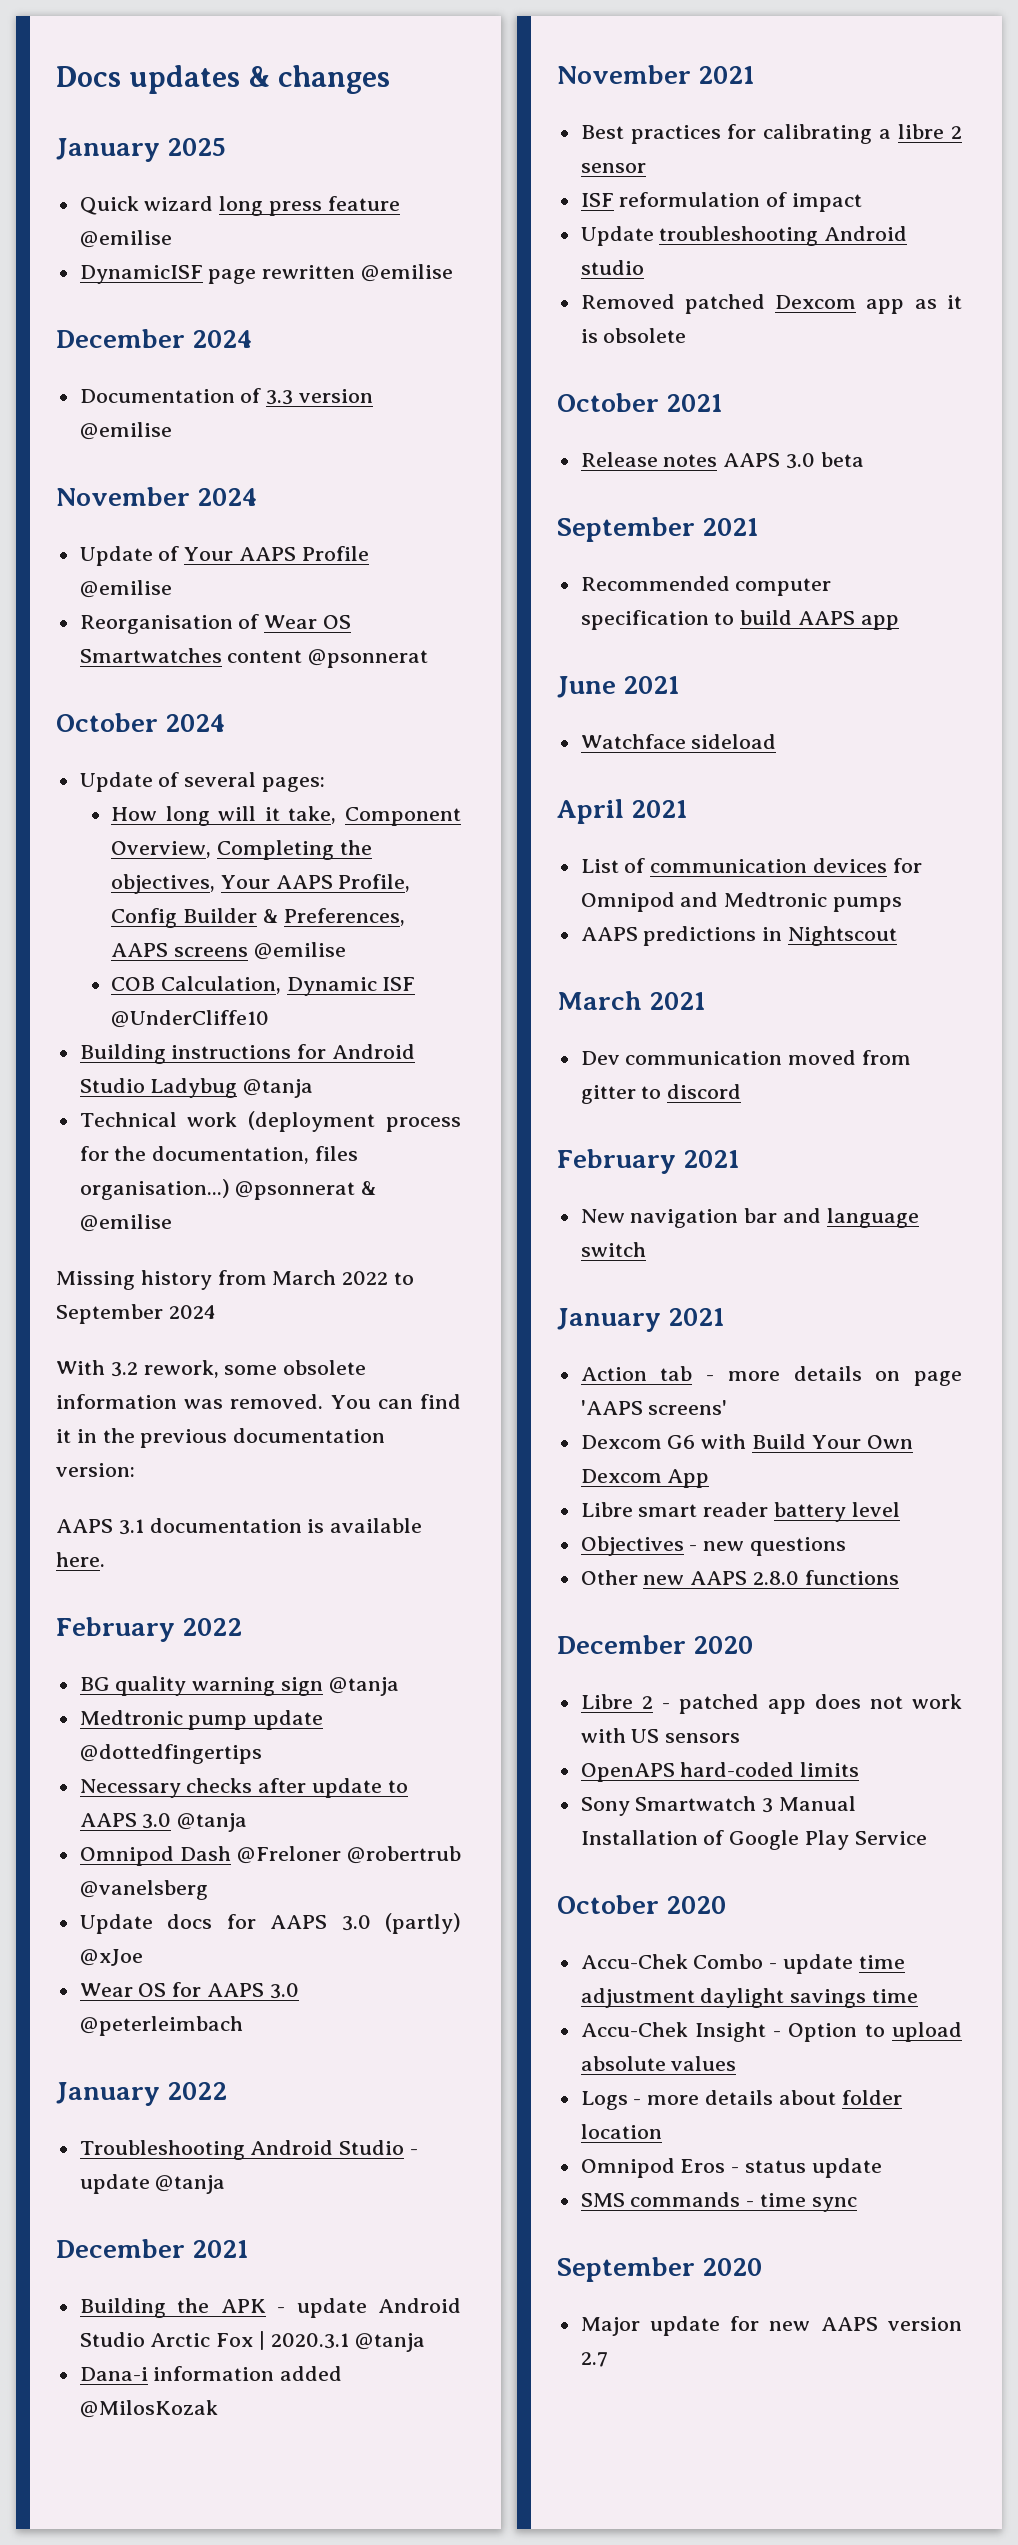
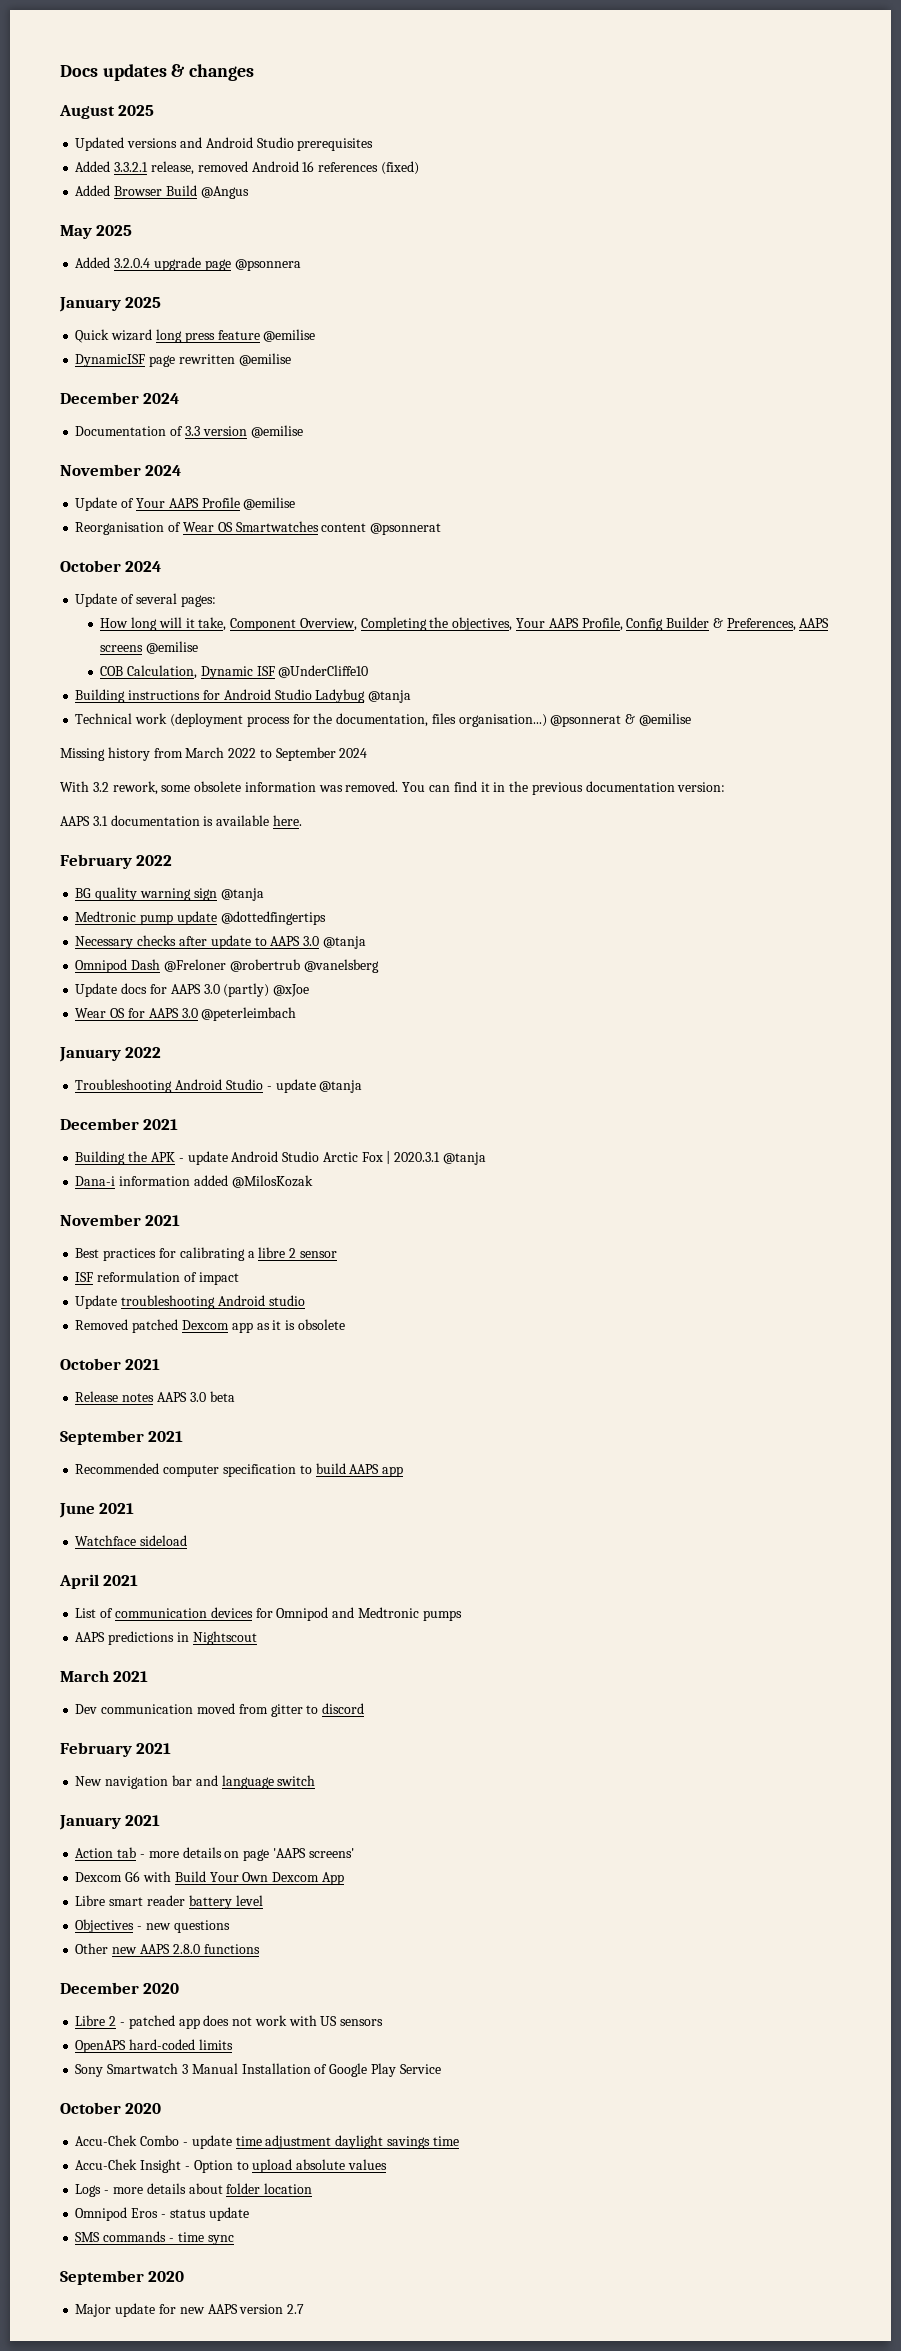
+ August 2025
+ Updated versions and Android Studio prerequisites
+ Added 3.3.2.1 release, removed Android 16 references (fixed)
+ Added Browser Build @Angus
+ May 2025
+ Added 3.2.0.4 upgrade page @psonnera

